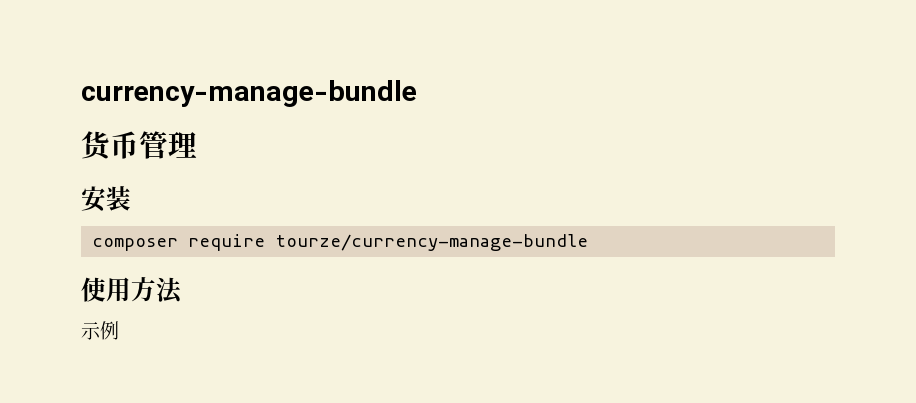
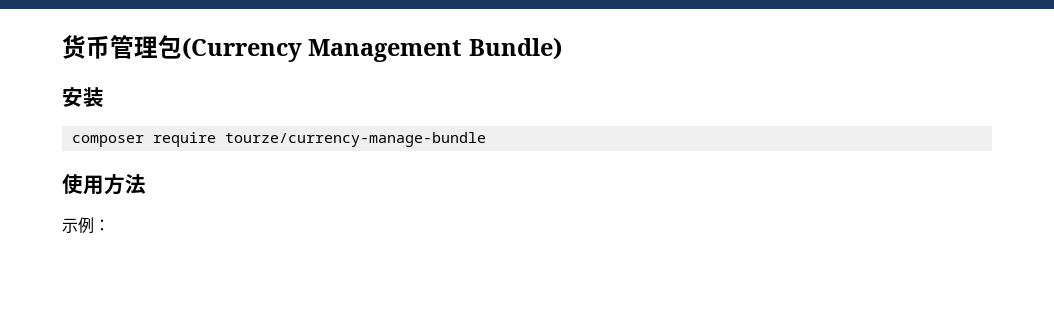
- currency-manage-bundle
- 货币管理
+ 货币管理包(Currency Management Bundle)
- 示例
+ 示例：

